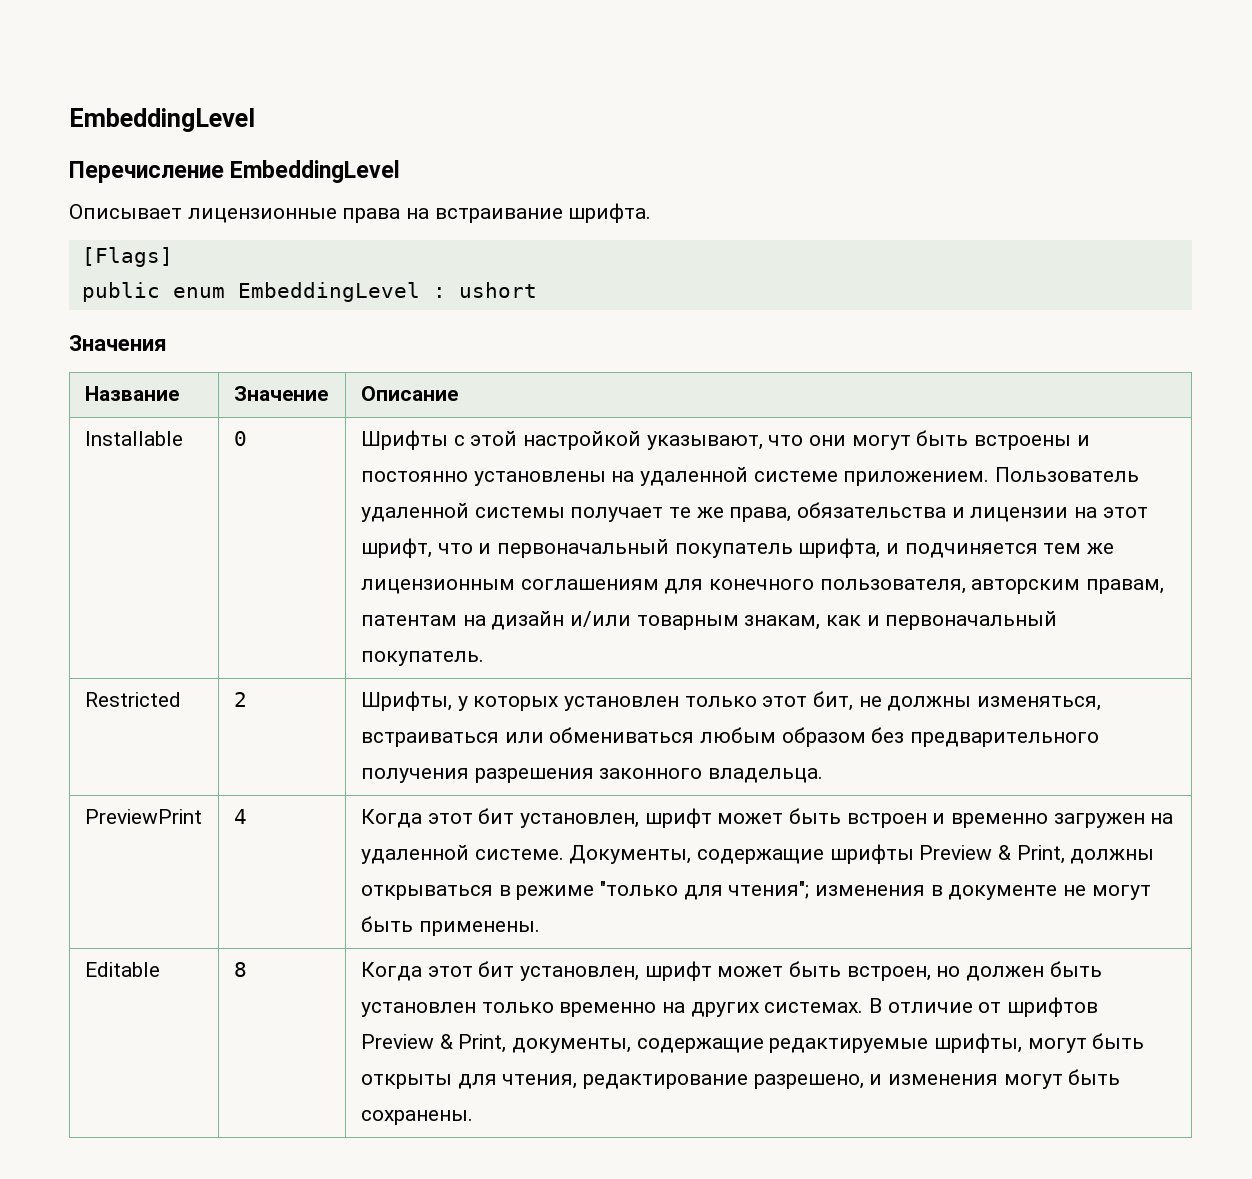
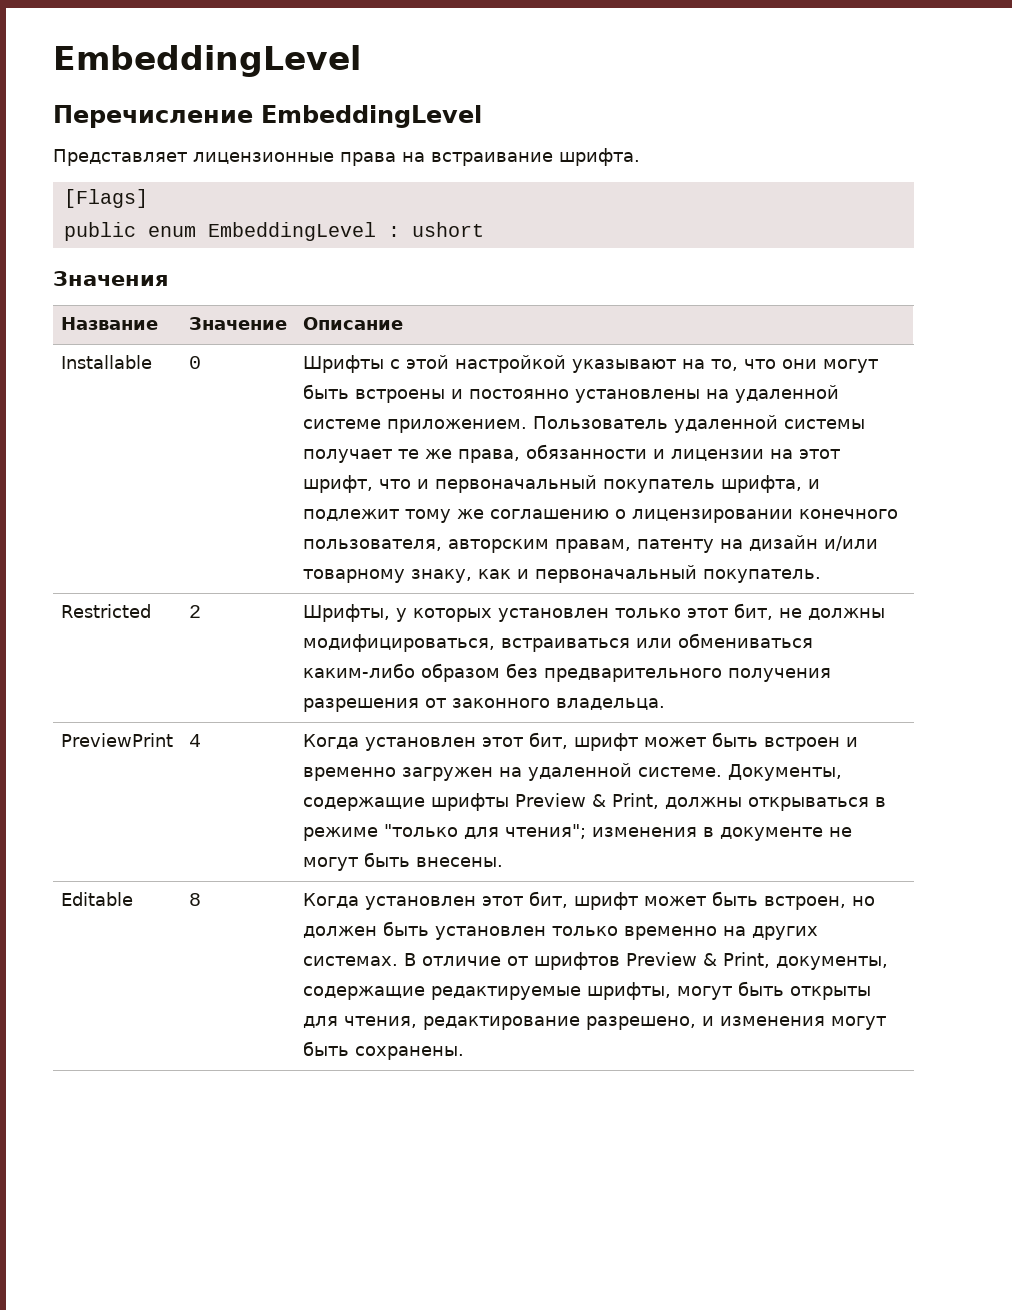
- Описывает лицензионные права на встраивание шрифта.
+ Представляет лицензионные права на встраивание шрифта.
- Шрифты с этой настройкой указывают, что они могут быть встроены и постоянно установлены на удаленной системе приложением.
+ Шрифты с этой настройкой указывают на то, что они могут быть встроены и постоянно установлены на удаленной системе приложением.
- Пользователь удаленной системы получает те же права, обязательства и лицензии на этот шрифт, что и первоначальный покупатель шрифта, и подчиняется тем же лицензионным соглашениям для конечного пользователя, авторским правам, патентам на дизайн и/или товарным знакам, как и первоначальный покупатель.
+ Пользователь удаленной системы получает те же права, обязанности и лицензии на этот шрифт, что и первоначальный покупатель шрифта, и подлежит тому же соглашению о лицензировании конечного пользователя, авторским правам, патенту на дизайн и/или товарному знаку, как и первоначальный покупатель.
- Restricted | 2 | Шрифты, у которых установлен только этот бит, не должны изменяться, встраиваться или обмениваться любым образом без предварительного получения разрешения законного владельца.
+ Restricted | 2 | Шрифты, у которых установлен только этот бит, не должны модифицироваться, встраиваться или обмениваться каким-либо образом без предварительного получения разрешения от законного владельца.
- PreviewPrint | 4 | Когда этот бит установлен, шрифт может быть встроен и временно загружен на удаленной системе. Документы, содержащие шрифты Preview & Print, должны открываться в режиме "только для чтения"; изменения в документе не могут быть применены.
+ PreviewPrint | 4 | Когда установлен этот бит, шрифт может быть встроен и временно загружен на удаленной системе. Документы, содержащие шрифты Preview & Print, должны открываться в режиме "только для чтения"; изменения в документе не могут быть внесены.
- Когда этот бит установлен, шрифт может быть встроен, но должен быть установлен только временно на других системах.
+ Когда установлен этот бит, шрифт может быть встроен, но должен быть установлен только временно на других системах.

